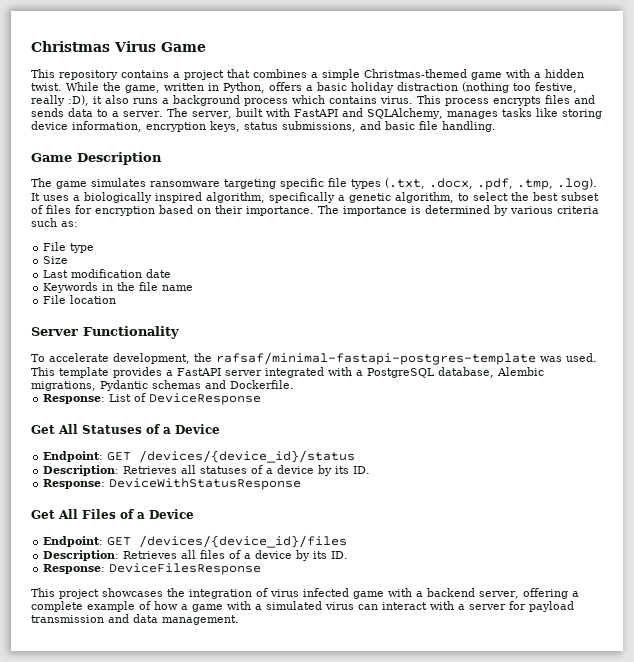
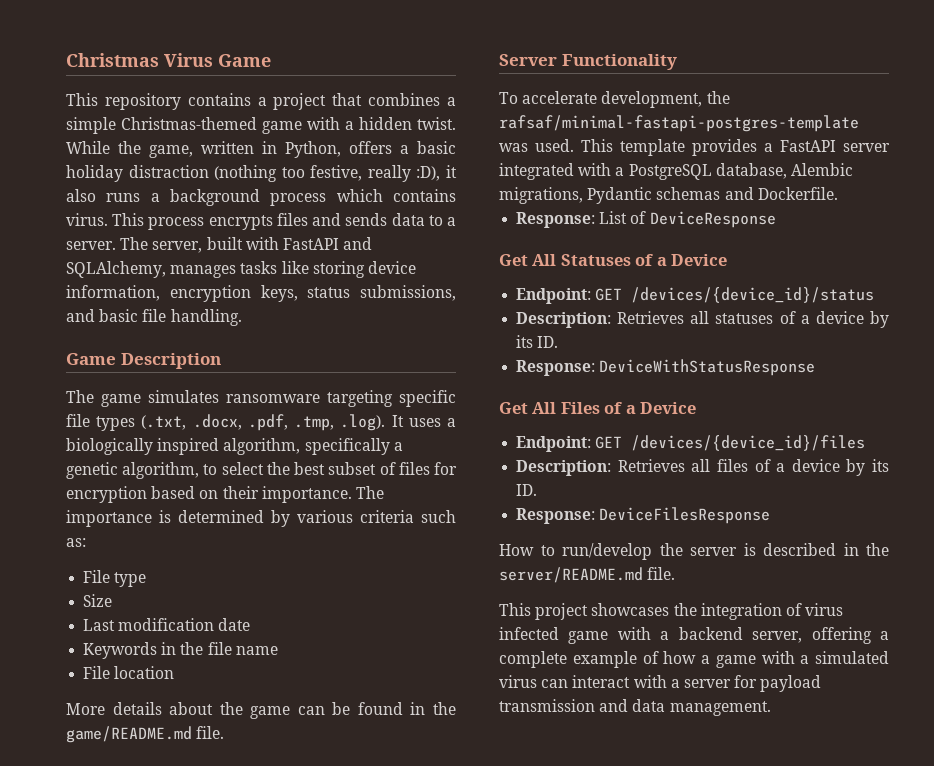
+ More details about the game can be found in the game/README.md file.
+ How to run/develop the server is described in the server/README.md file.

